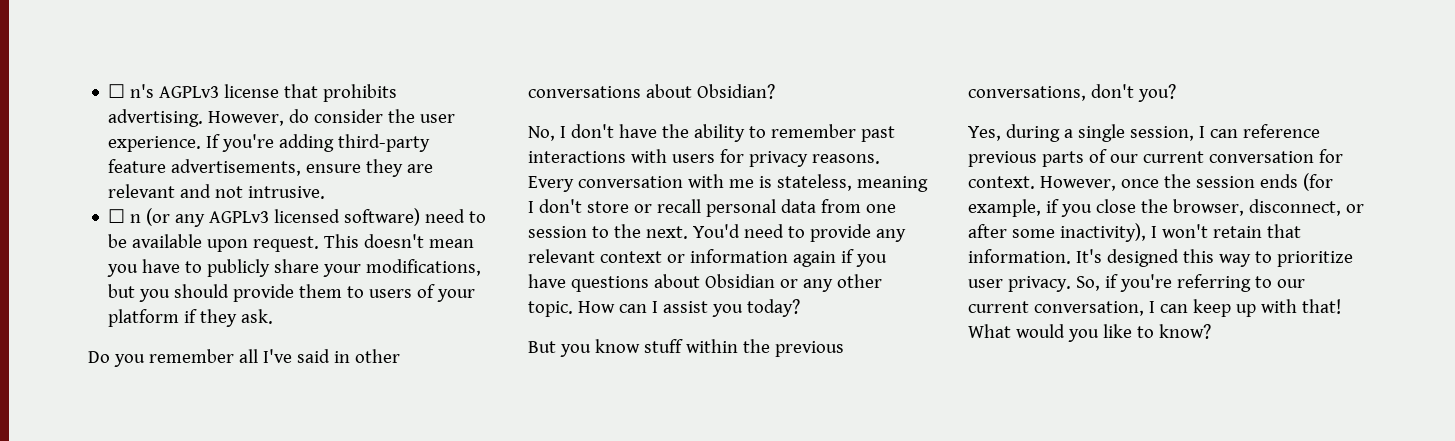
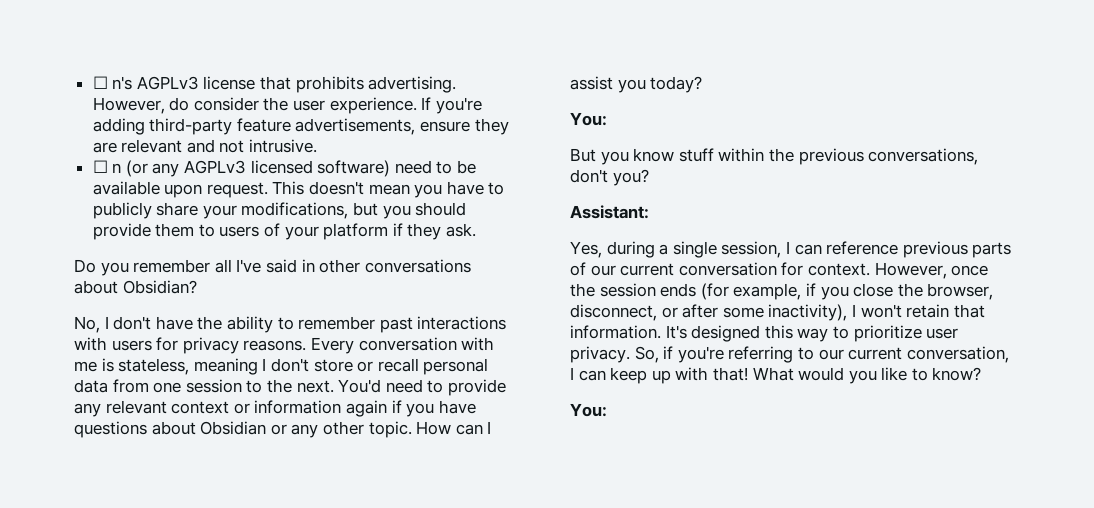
  How can I assist you today?
+ You:
+ Assistant:
  What would you like to know?
+ You:

